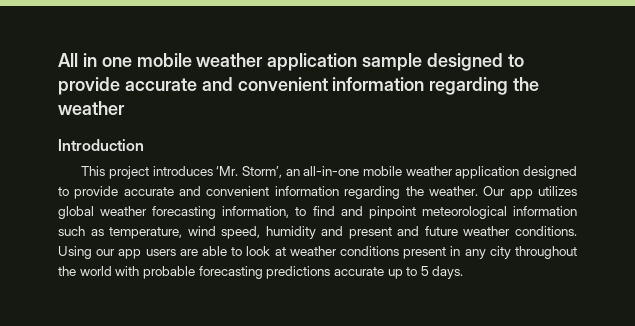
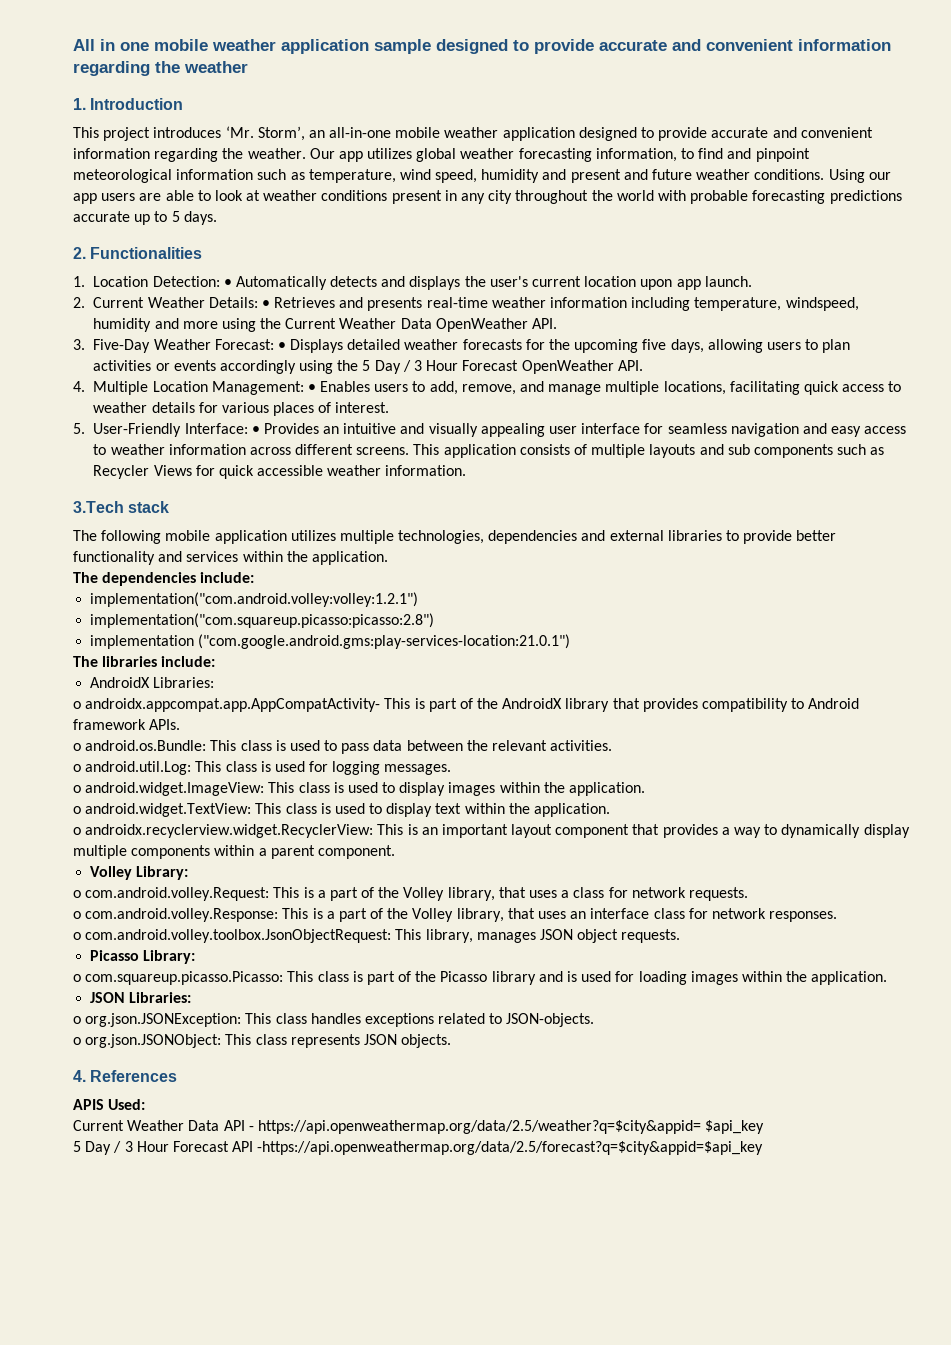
- Introduction
+ 1. Introduction
+ 2. Functionalities
+ 1. Location Detection: • Automatically detects and displays the user's current location upon app launch.
+ 2. Current Weather Details: • Retrieves and presents real-time weather information including temperature, windspeed, humidity and more using the Current Weather Data OpenWeather API.
+ 3. Five-Day Weather Forecast: • Displays detailed weather forecasts for the upcoming five days, allowing users to plan activities or events accordingly using the 5 Day / 3 Hour Forecast OpenWeather API.
+ 4. Multiple Location Management: • Enables users to add, remove, and manage multiple locations, facilitating quick access to weather details for various places of interest.
+ 5. User-Friendly Interface: • Provides an intuitive and visually appealing user interface for seamless navigation and easy access to weather information across different screens. This application consists of multiple layouts and sub components such as Recycler Views for quick accessible weather information.
+ 3.Tech stack
+ The following mobile application utilizes multiple technologies, dependencies and external libraries to provide better functionality and services within the application.
+ The dependencies include:
+ implementation("com.android.volley:volley:1.2.1")
+ implementation("com.squareup.picasso:picasso:2.8")
+ implementation ("com.google.android.gms:play-services-location:21.0.1")
+ The libraries include:
+ AndroidX Libraries:
+ o androidx.appcompat.app.AppCompatActivity- This is part of the AndroidX library that provides compatibility to Android framework APIs.
+ o android.os.Bundle: This class is used to pass data between the relevant activities.
+ o android.util.Log: This class is used for logging messages.
+ o android.widget.ImageView: This class is used to display images within the application.
+ o android.widget.TextView: This class is used to display text within the application.
+ o androidx.recyclerview.widget.RecyclerView: This is an important layout component that provides a way to dynamically display multiple components within a parent component.
+ Volley Library:
+ o com.android.volley.Request: This is a part of the Volley library, that uses a class for network requests.
+ o com.android.volley.Response: This is a part of the Volley library, that uses an interface class for network responses.
+ o com.android.volley.toolbox.JsonObjectRequest: This library, manages JSON object requests.
+ Picasso Library:
+ o com.squareup.picasso.Picasso: This class is part of the Picasso library and is used for loading images within the application.
+ JSON Libraries:
+ o org.json.JSONException: This class handles exceptions related to JSON-objects.
+ o org.json.JSONObject: This class represents JSON objects.
+ 4. References
+ APIS Used:
+ Current Weather Data API - https://api.openweathermap.org/data/2.5/weather?q=$city&appid= $api_key
+ 5 Day / 3 Hour Forecast API -https://api.openweathermap.org/data/2.5/forecast?q=$city&appid=$api_key

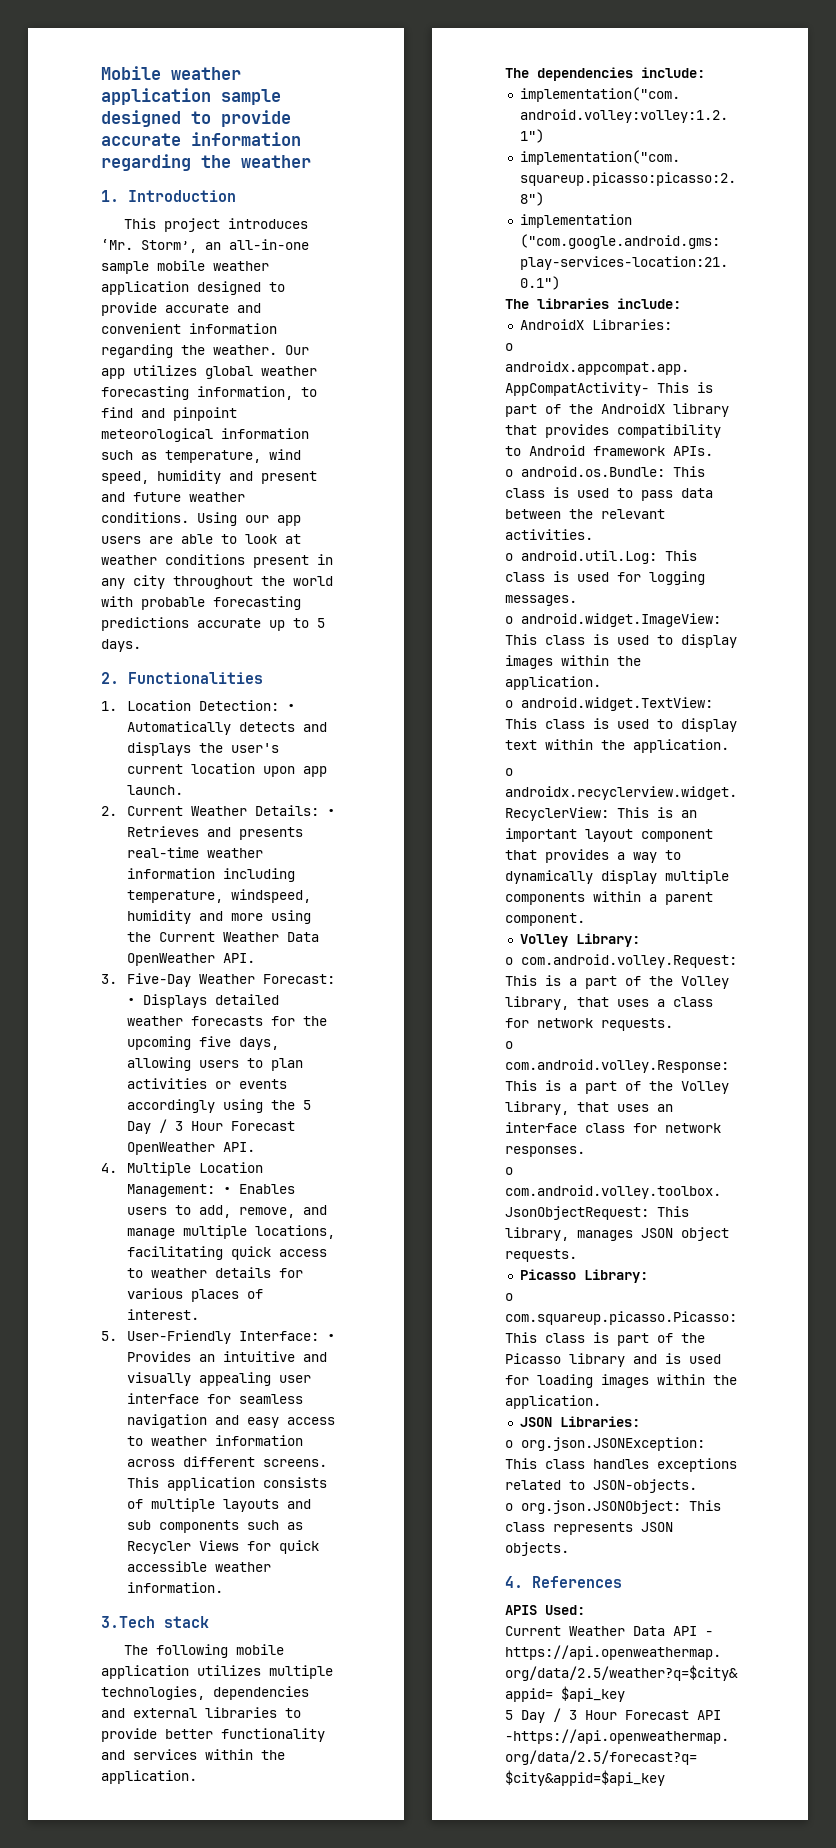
- All in one mobile weather application sample designed to provide accurate and convenient information regarding the weather
+ Mobile weather application sample designed to provide accurate information regarding the weather
- This project introduces ‘Mr. Storm’, an all-in-one mobile weather application designed to provide accurate and convenient information regarding the weather.
+ This project introduces ‘Mr. Storm’, an all-in-one sample mobile weather application designed to provide accurate and convenient information regarding the weather.

